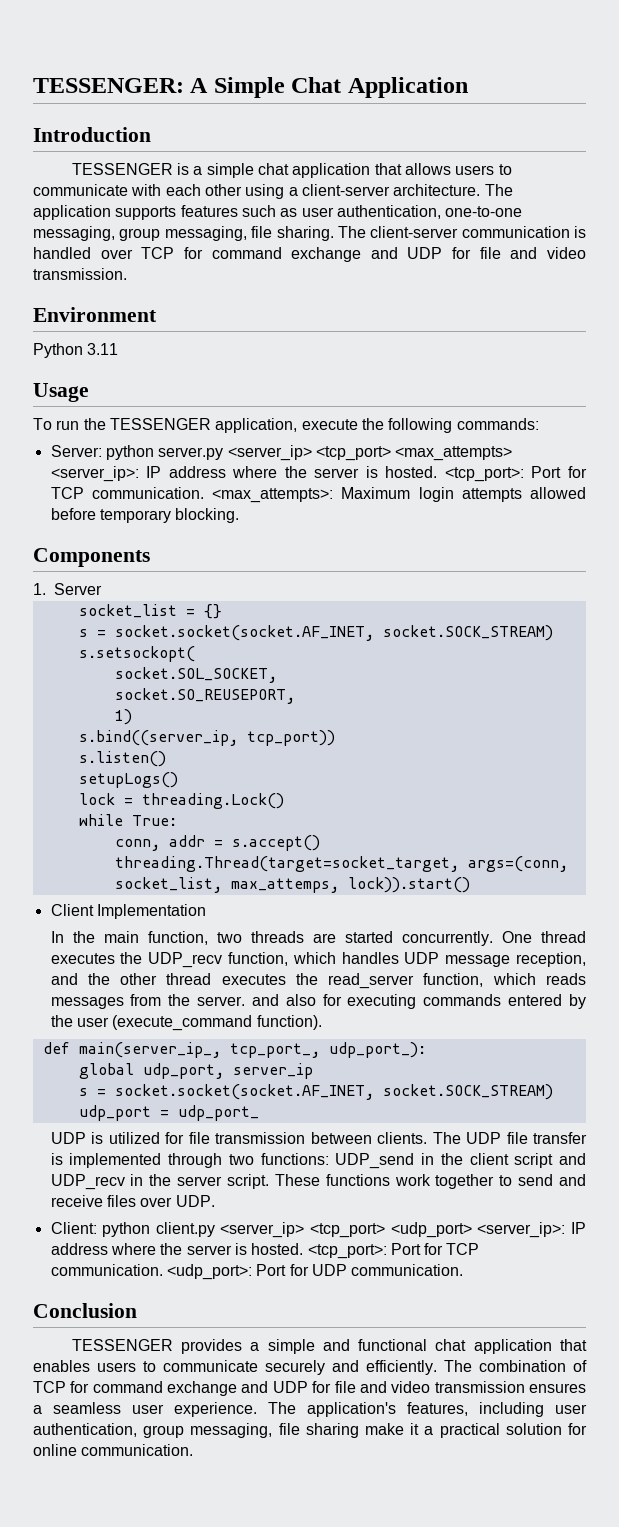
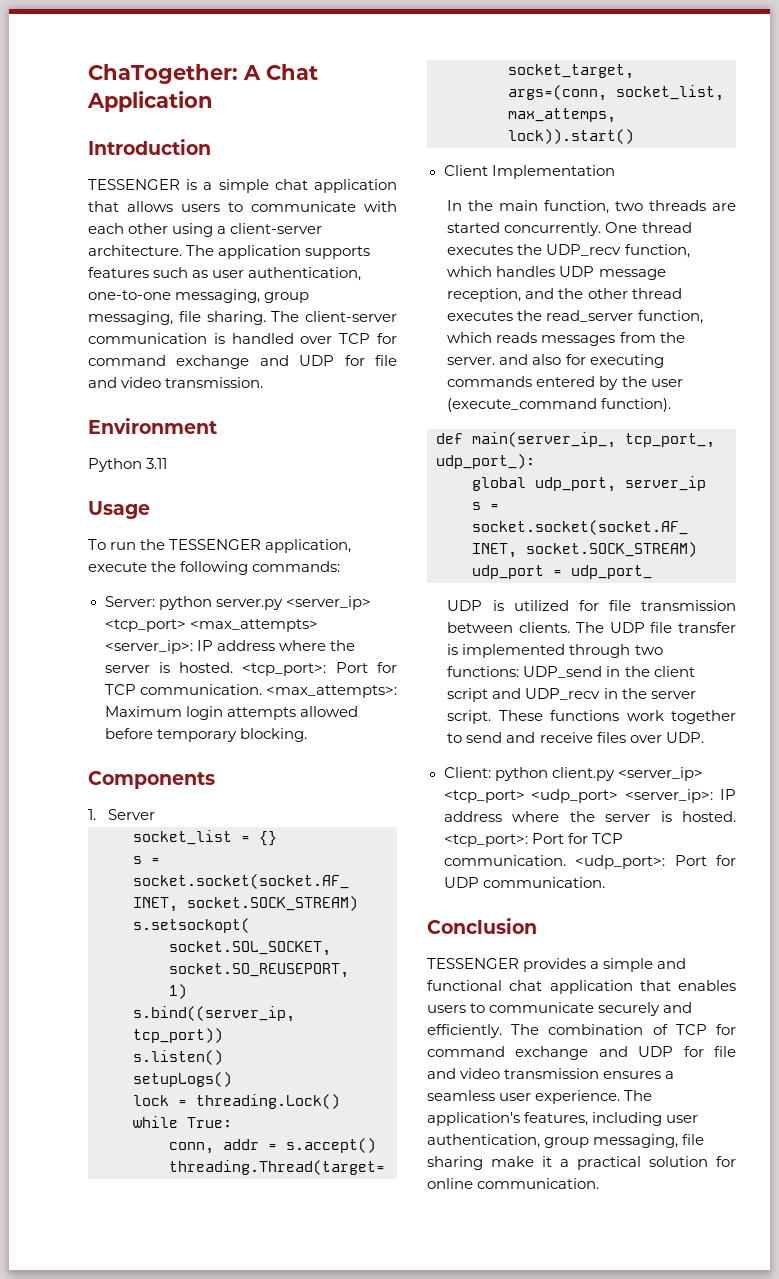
- TESSENGER: A Simple Chat Application
+ ChaTogether: A Chat Application

